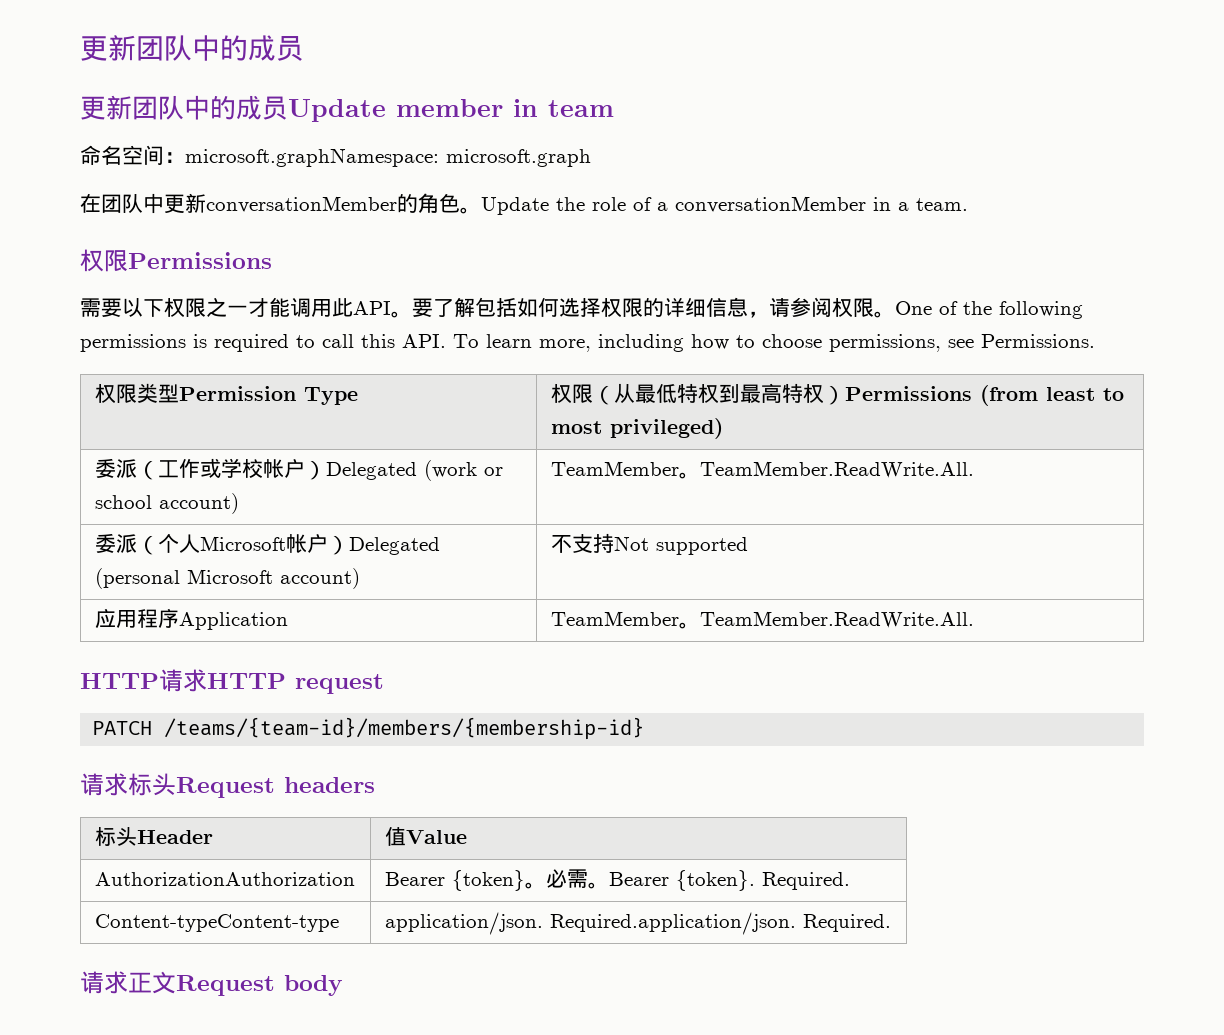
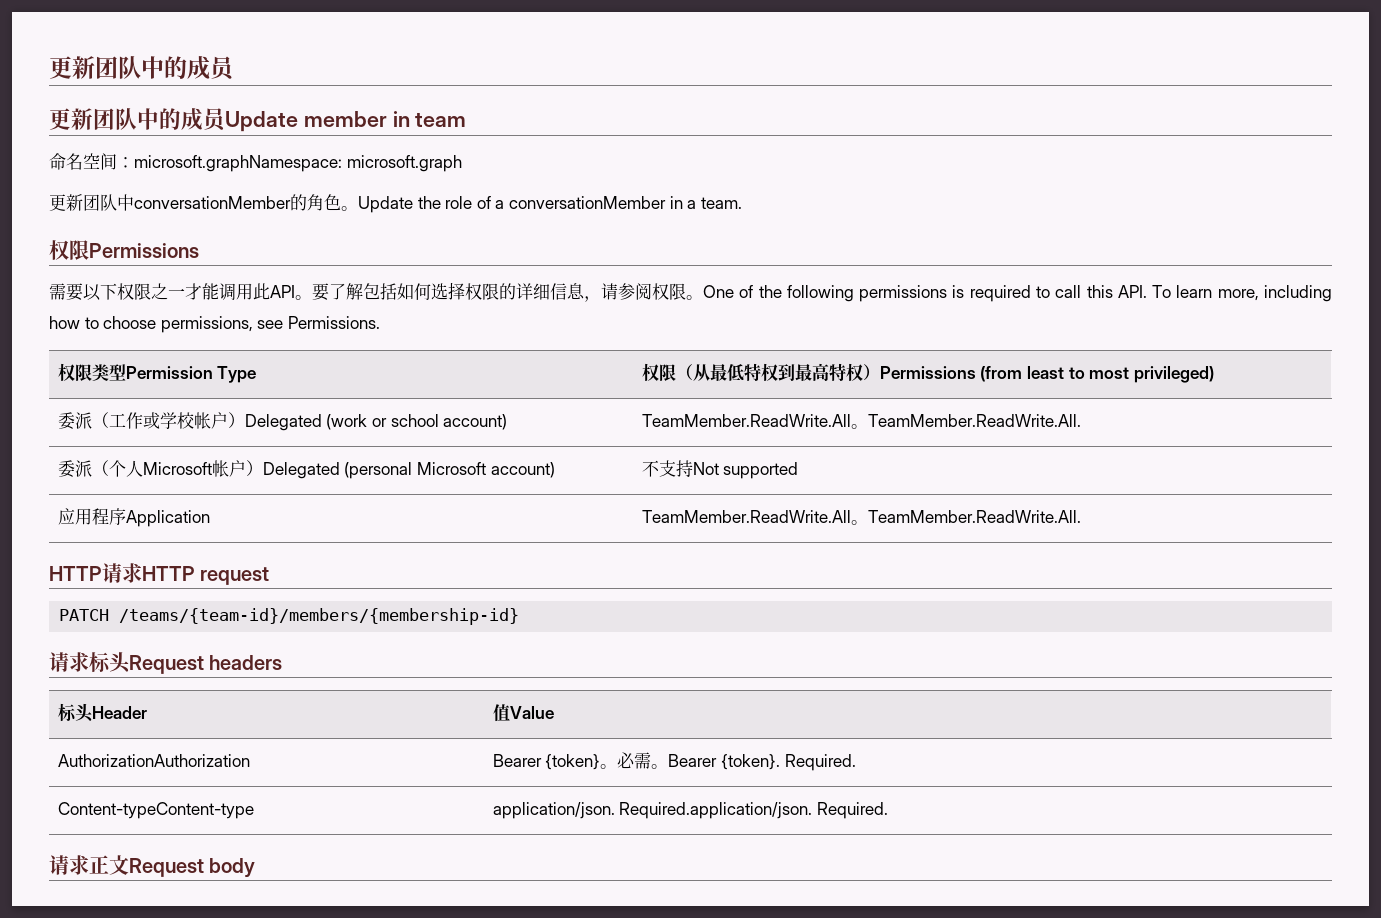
- 在团队中更新conversationMember的角色。
+ 更新团队中conversationMember的角色。
- 委派（工作或学校帐户）Delegated (work or school account) | TeamMember。TeamMember.ReadWrite.All.
+ 委派（工作或学校帐户）Delegated (work or school account) | TeamMember.ReadWrite.All。TeamMember.ReadWrite.All.
- 应用程序Application | TeamMember。TeamMember.ReadWrite.All.
+ 应用程序Application | TeamMember.ReadWrite.All。TeamMember.ReadWrite.All.

